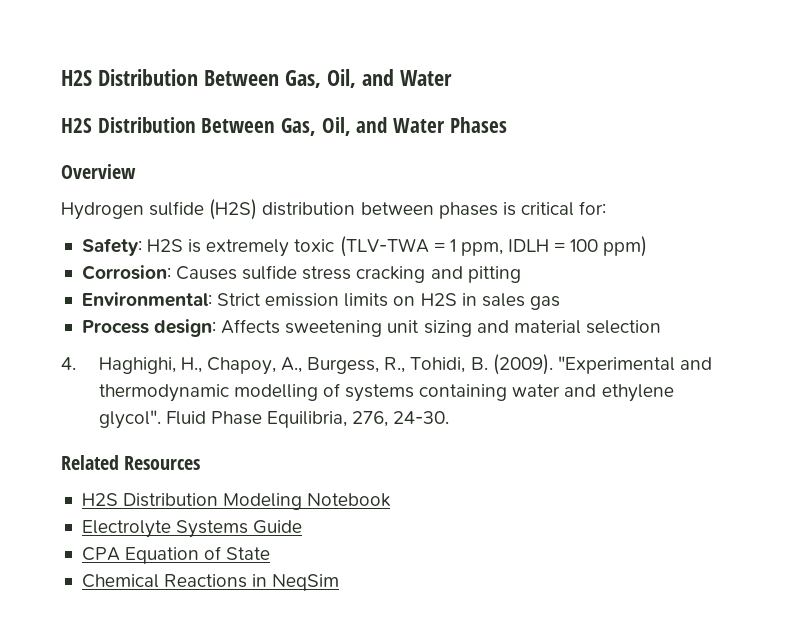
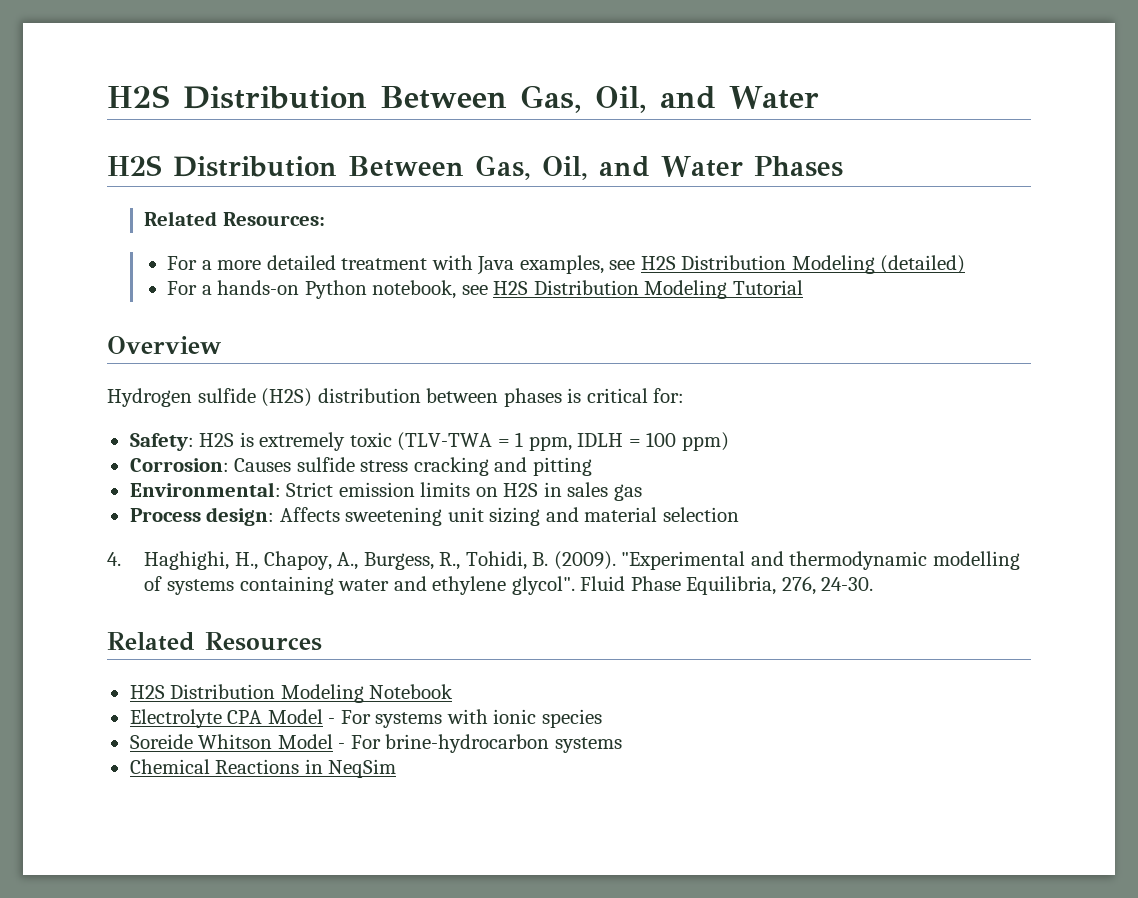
+ Related Resources:
+ For a more detailed treatment with Java examples, see H2S Distribution Modeling (detailed)
+ For a hands-on Python notebook, see H2S Distribution Modeling Tutorial
- Electrolyte Systems Guide
- CPA Equation of State
+ Electrolyte CPA Model - For systems with ionic species
+ Soreide Whitson Model - For brine-hydrocarbon systems

